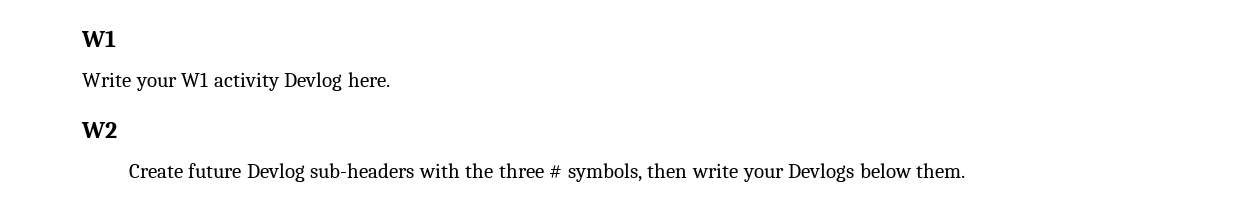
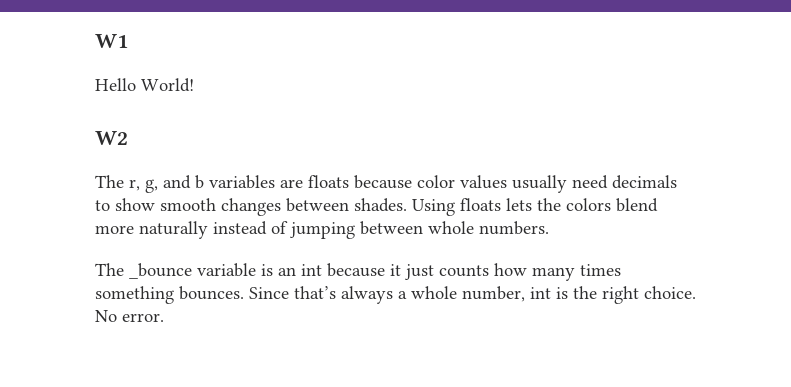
- Write your W1 activity Devlog here.
+ Hello World!
  W2
- Create future Devlog sub-headers with the three # symbols, then write your Devlogs below them.
+ The r, g, and b variables are floats because color values usually need decimals to show smooth changes between shades. Using floats lets the colors blend more naturally instead of jumping between whole numbers.
+ The _bounce variable is an int because it just counts how many times something bounces. Since that’s always a whole number, int is the right choice. No error.

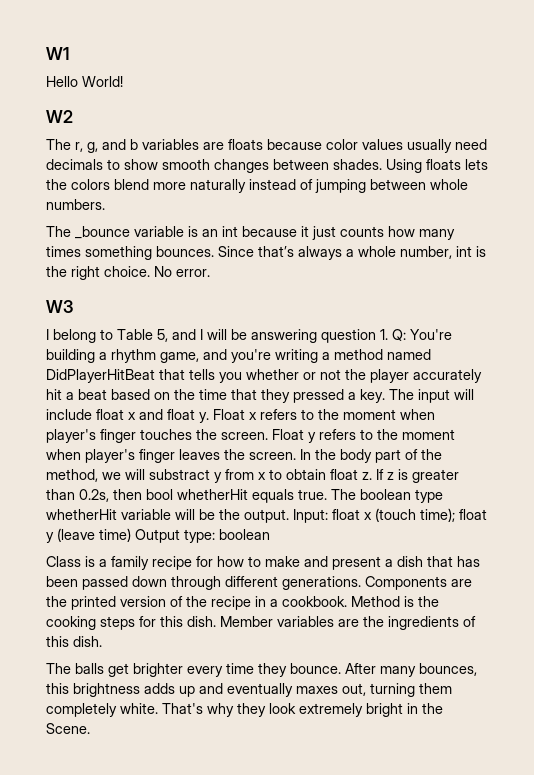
+ W3
+ I belong to Table 5, and I will be answering question 1. Q: You're building a rhythm game, and you're writing a method named DidPlayerHitBeat that tells you whether or not the player accurately hit a beat based on the time that they pressed a key. The input will include float x and float y. Float x refers to the moment when player's finger touches the screen. Float y refers to the moment when player's finger leaves the screen. In the body part of the method, we will substract y from x to obtain float z. If z is greater than 0.2s, then bool whetherHit equals true. The boolean type whetherHit variable will be the output. Input: float x (touch time); float y (leave time) Output type: boolean
+ Class is a family recipe for how to make and present a dish that has been passed down through different generations. Components are the printed version of the recipe in a cookbook. Method is the cooking steps for this dish. Member variables are the ingredients of this dish.
+ The balls get brighter every time they bounce. After many bounces, this brightness adds up and eventually maxes out, turning them completely white. That's why they look extremely bright in the Scene.

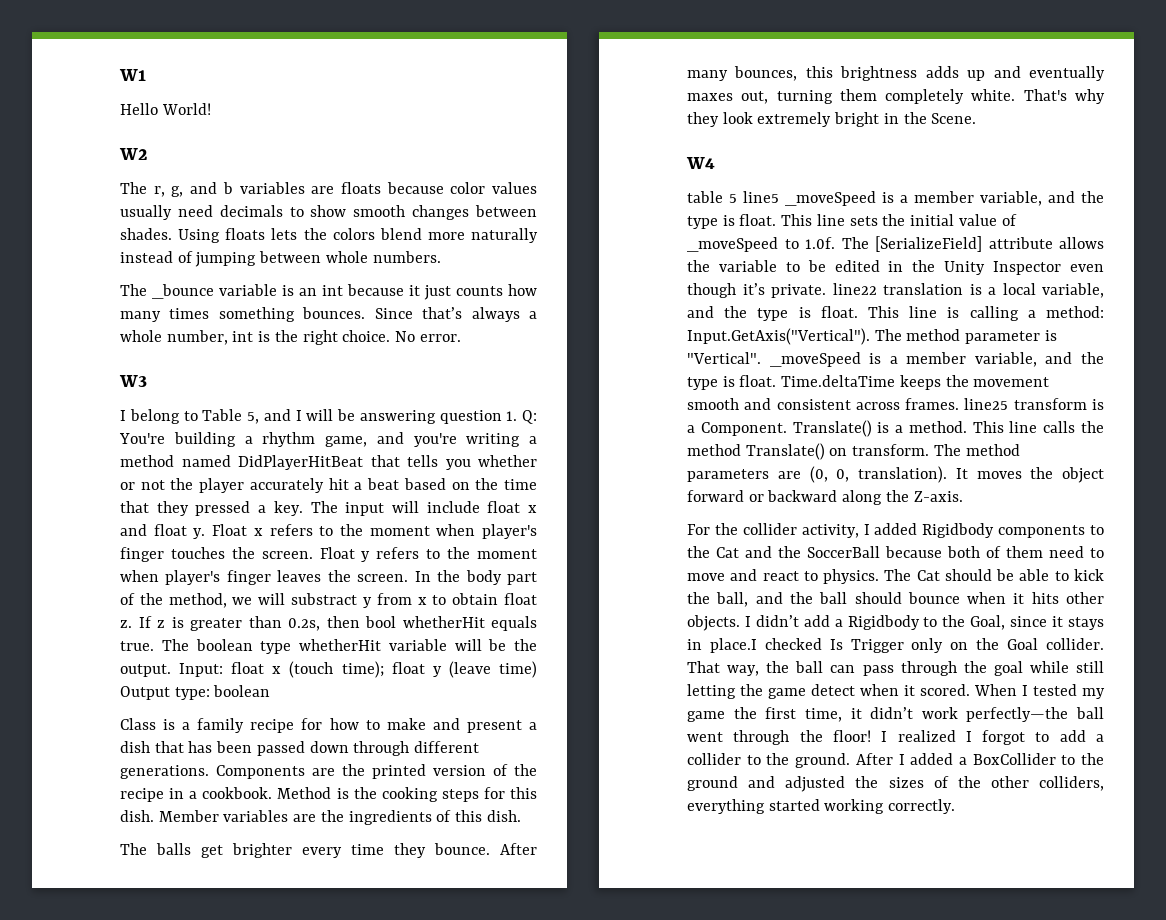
+ W4
+ table 5 line5 _moveSpeed is a member variable, and the type is float. This line sets the initial value of _moveSpeed to 1.0f. The [SerializeField] attribute allows the variable to be edited in the Unity Inspector even though it’s private. line22 translation is a local variable, and the type is float. This line is calling a method: Input.GetAxis("Vertical"). The method parameter is "Vertical". _moveSpeed is a member variable, and the type is float. Time.deltaTime keeps the movement smooth and consistent across frames. line25 transform is a Component. Translate() is a method. This line calls the method Translate() on transform. The method parameters are (0, 0, translation). It moves the object forward or backward along the Z-axis.
+ For the collider activity, I added Rigidbody components to the Cat and the SoccerBall because both of them need to move and react to physics. The Cat should be able to kick the ball, and the ball should bounce when it hits other objects. I didn’t add a Rigidbody to the Goal, since it stays in place.I checked Is Trigger only on the Goal collider. That way, the ball can pass through the goal while still letting the game detect when it scored. When I tested my game the first time, it didn’t work perfectly—the ball went through the floor! I realized I forgot to add a collider to the ground. After I added a BoxCollider to the ground and adjusted the sizes of the other colliders, everything started working correctly.

